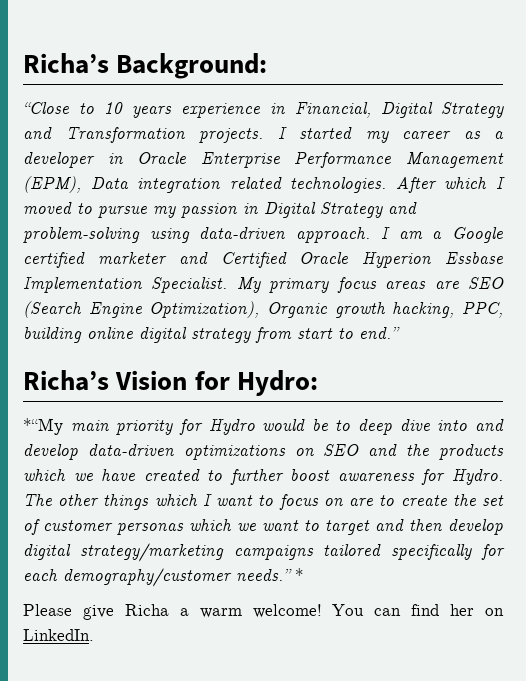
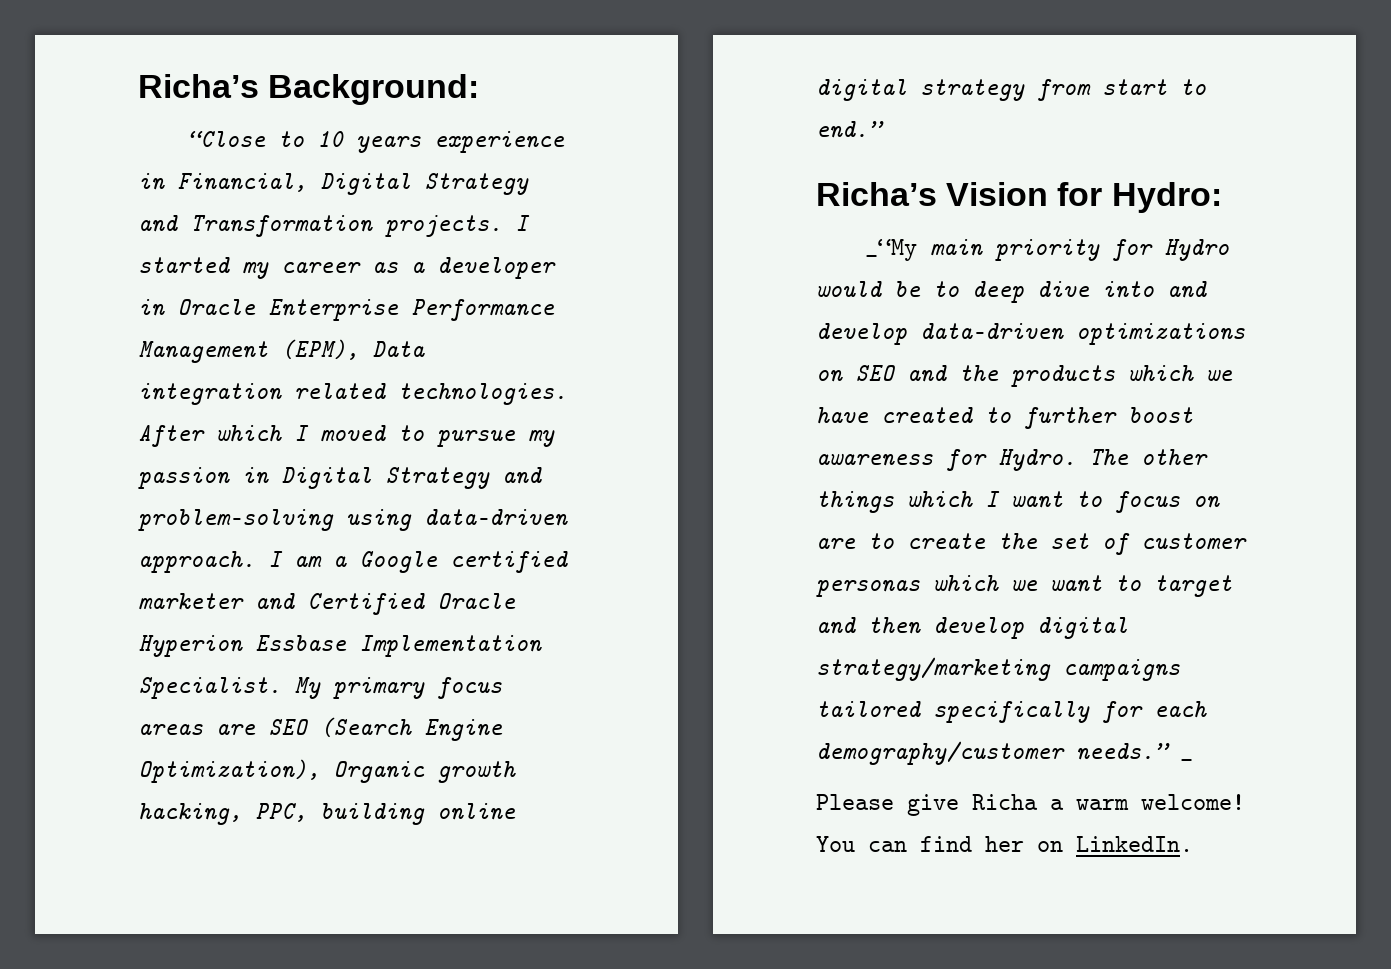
- *“My main priority for Hydro would be to deep dive into and develop data-driven optimizations on SEO and the products which we have created to further boost awareness for Hydro.
+ _“My main priority for Hydro would be to deep dive into and develop data-driven optimizations on SEO and the products which we have created to further boost awareness for Hydro.
- *
+ _

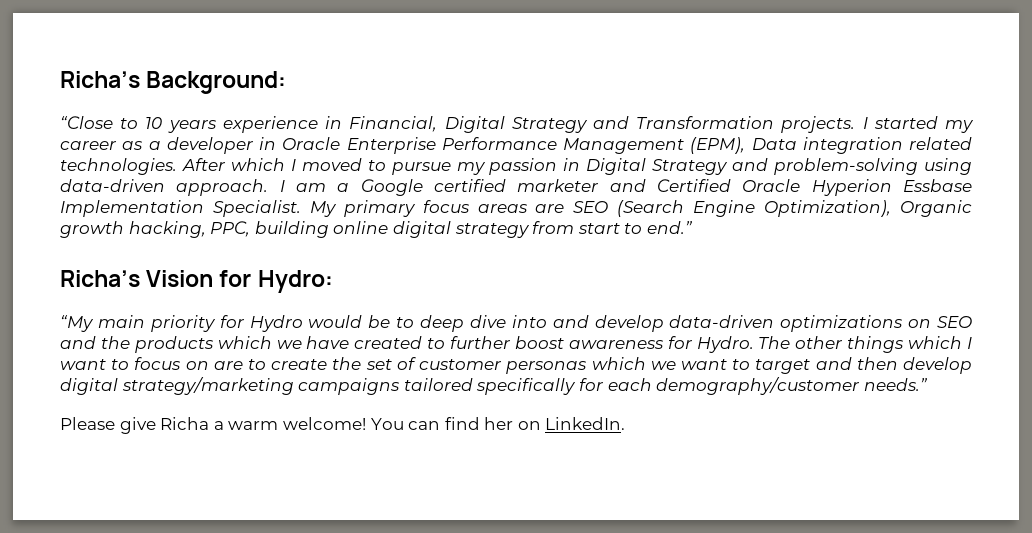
- _“My main priority for Hydro would be to deep dive into and develop data-driven optimizations on SEO and the products which we have created to further boost awareness for Hydro.
+ “My main priority for Hydro would be to deep dive into and develop data-driven optimizations on SEO and the products which we have created to further boost awareness for Hydro.
- _

